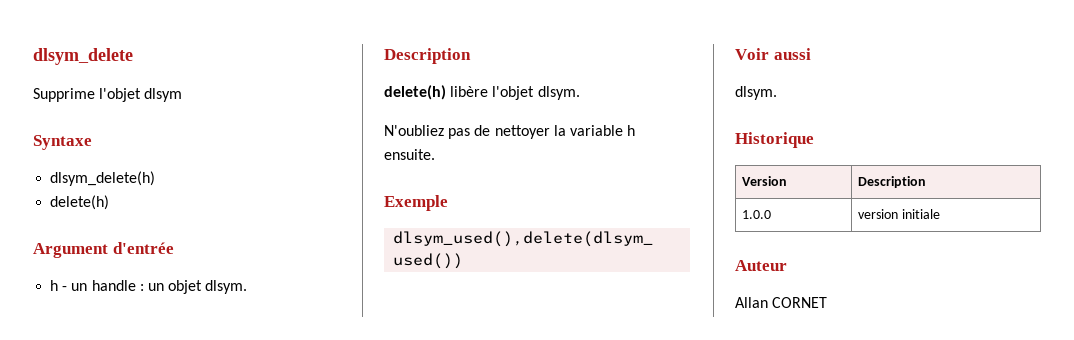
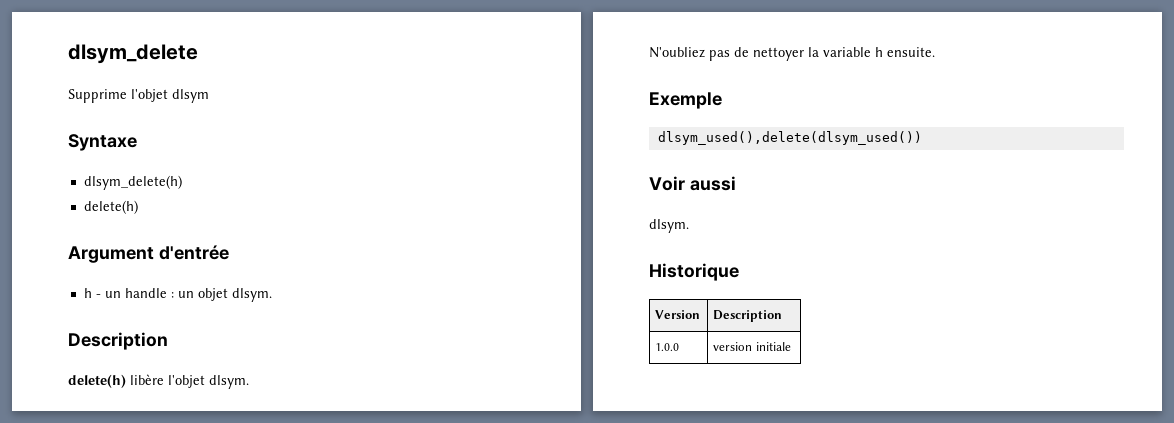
- Auteur
- Allan CORNET

